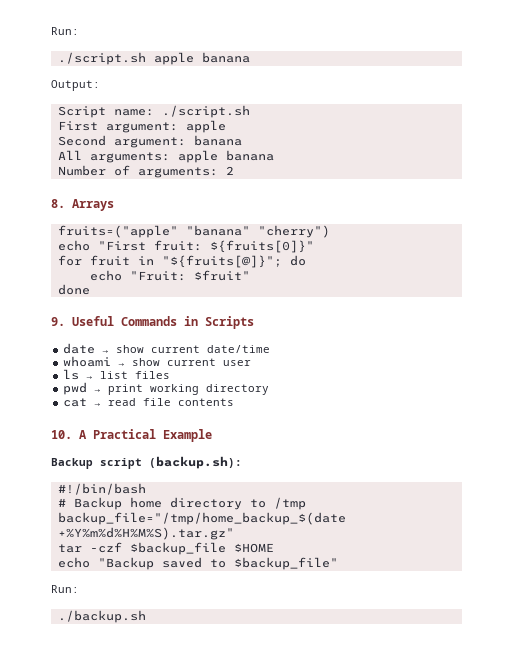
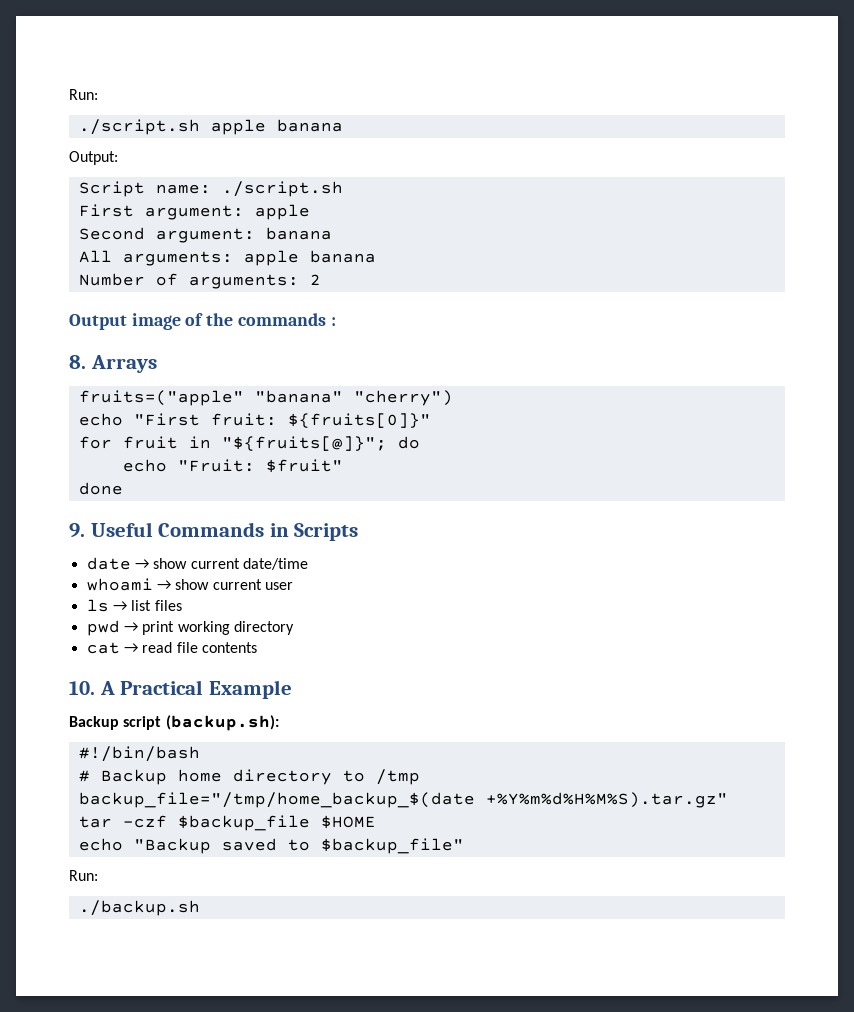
+ Output image of the commands :

